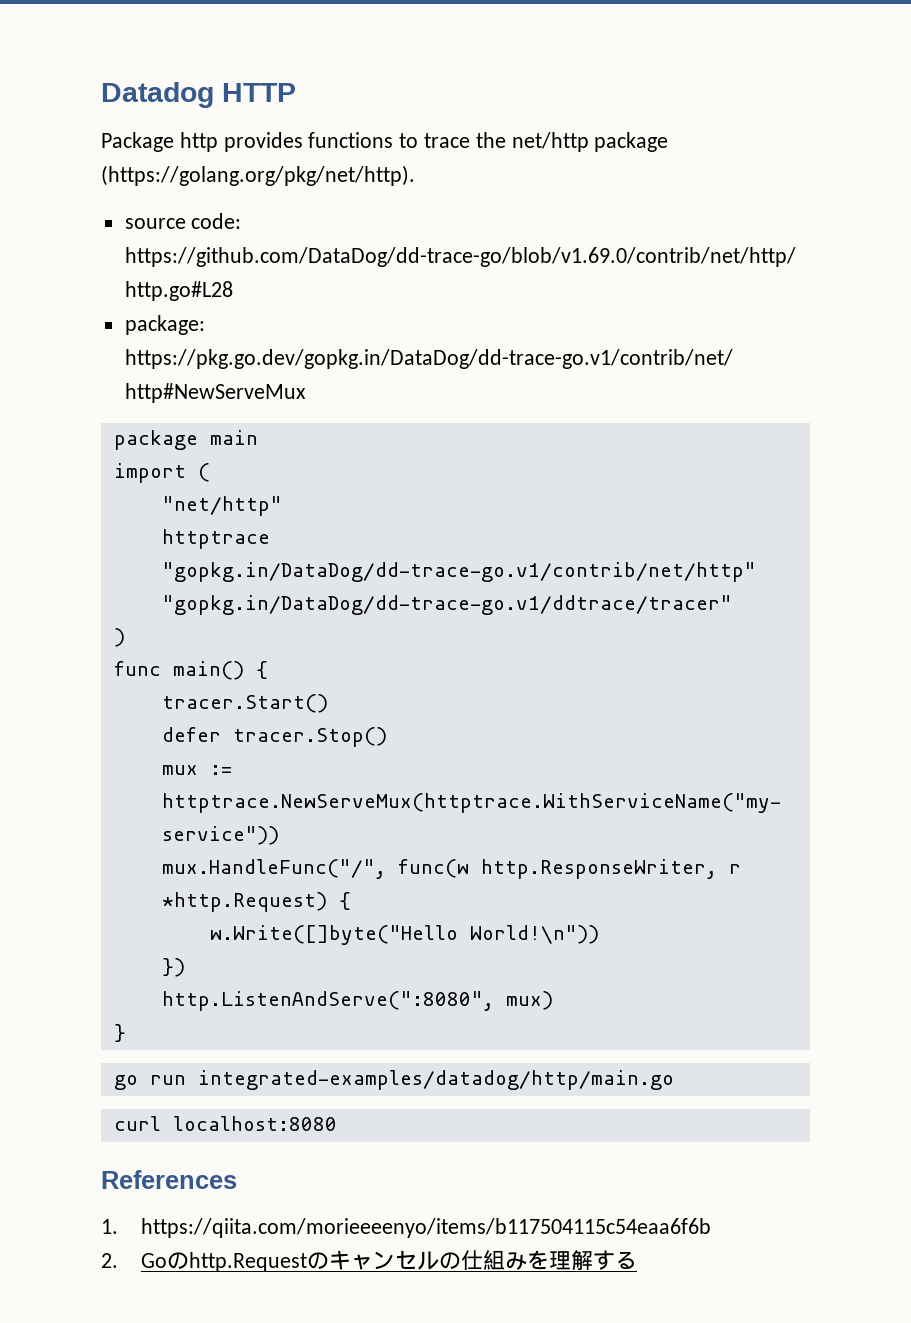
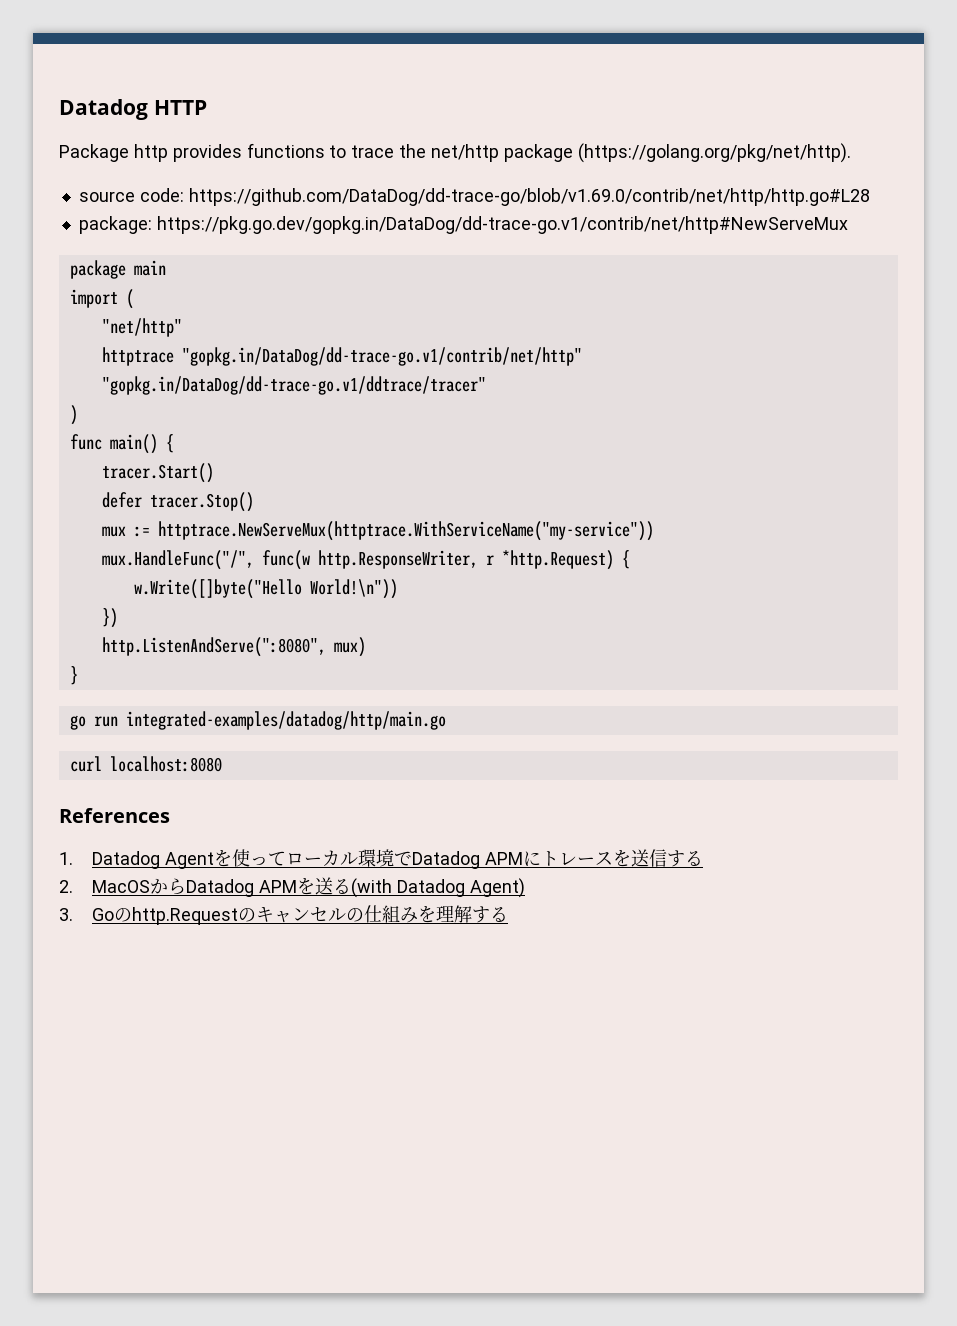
- 1. https://qiita.com/morieeeenyo/items/b117504115c54eaa6f6b
- 2. Goのhttp.Requestのキャンセルの仕組みを理解する
+ 1. Datadog Agentを使ってローカル環境でDatadog APMにトレースを送信する
+ 2. MacOSからDatadog APMを送る(with Datadog Agent)
+ 3. Goのhttp.Requestのキャンセルの仕組みを理解する

